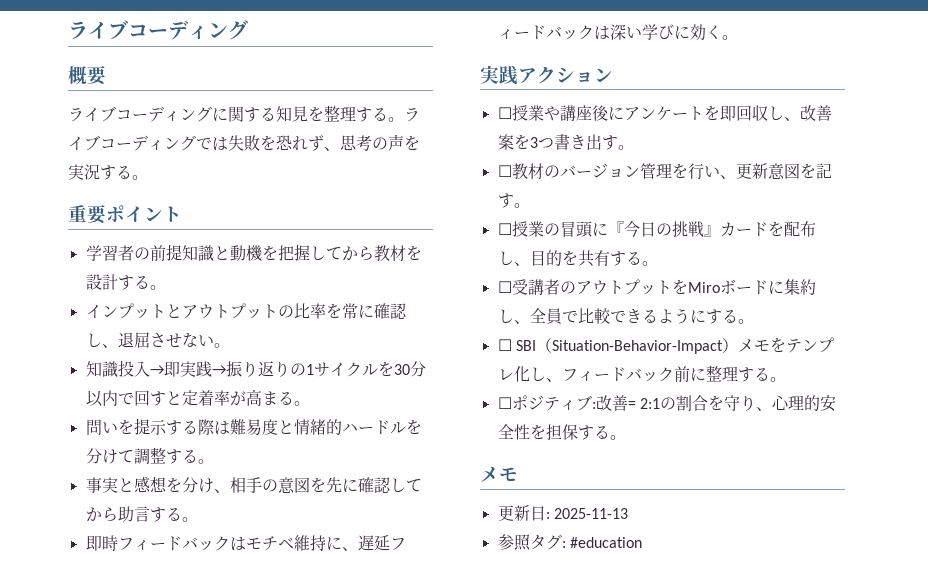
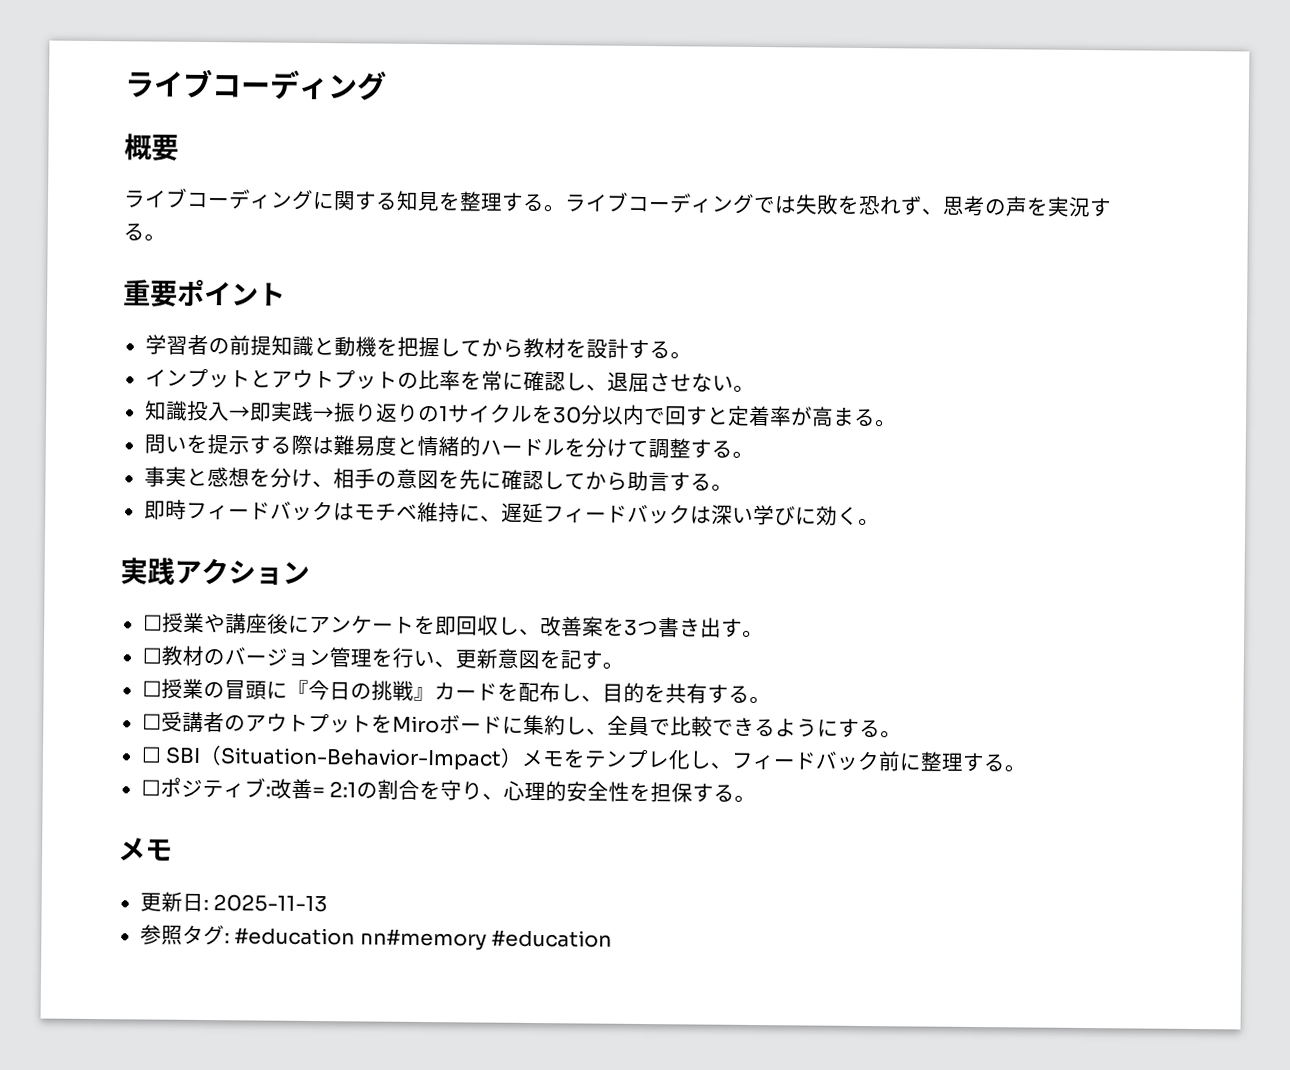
- 参照タグ: #education
+ 参照タグ: #education nn#memory #education

